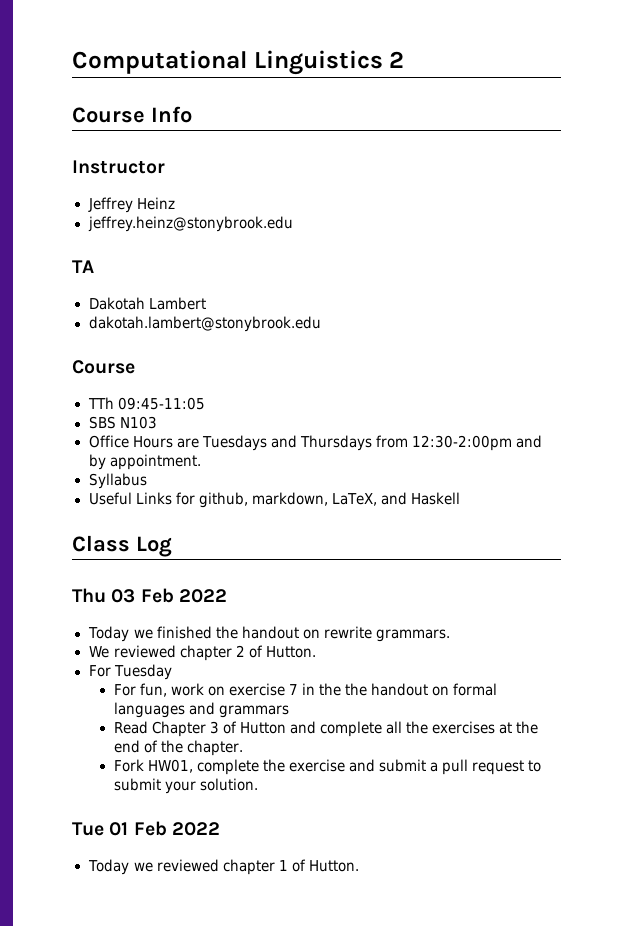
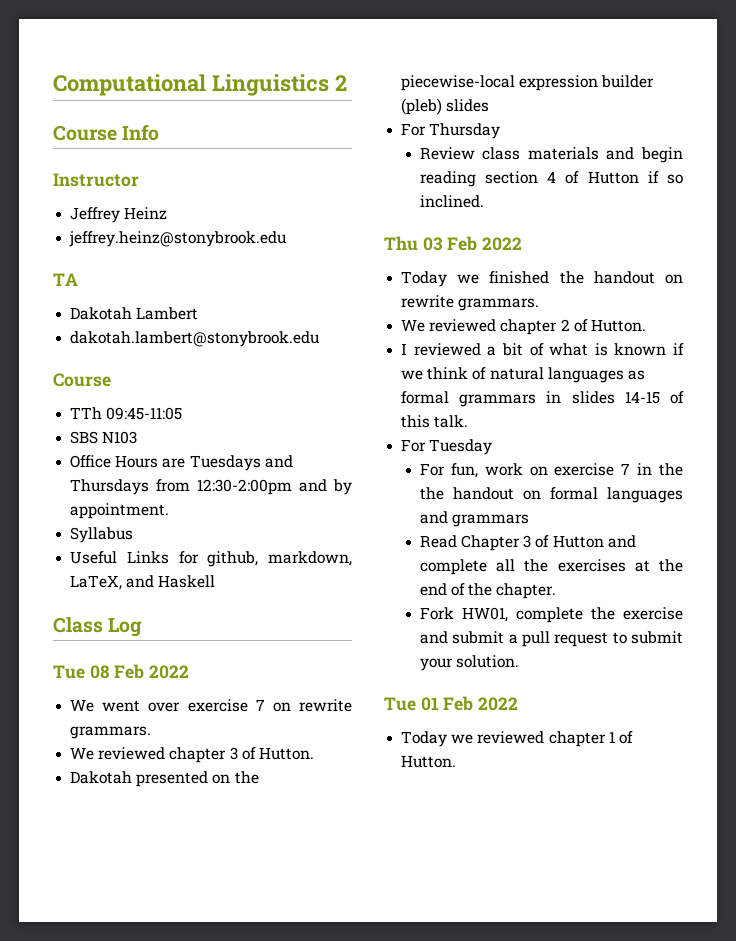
+ Tue 08 Feb 2022
+ We went over exercise 7 on rewrite grammars.
+ We reviewed chapter 3 of Hutton.
+ Dakotah presented on the piecewise-local expression builder (pleb) slides
+ For Thursday
+ Review class materials and begin reading section 4 of Hutton if so inclined.
+ I reviewed a bit of what is known if we think of natural languages as formal grammars in slides 14-15 of this talk.

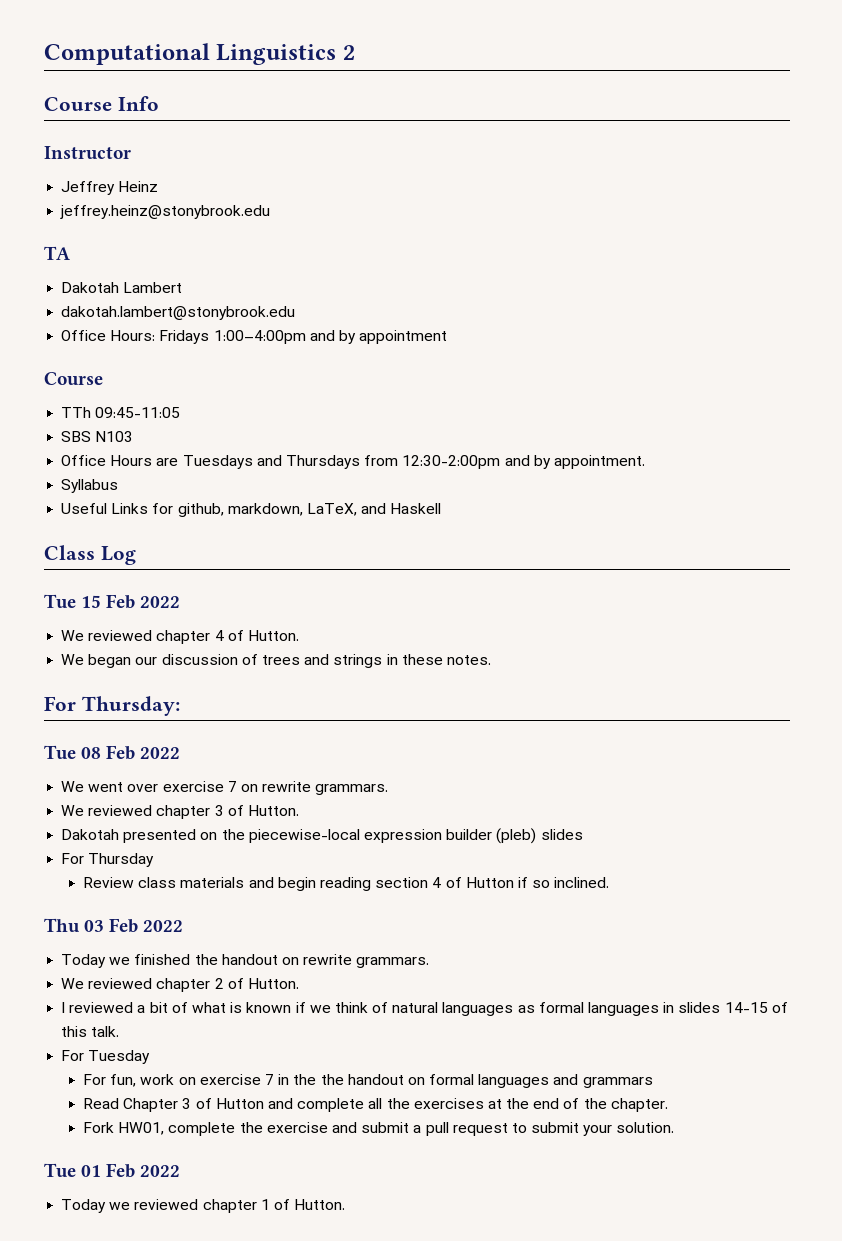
+ Office Hours: Fridays 1:00–4:00pm and by appointment
+ Tue 15 Feb 2022
+ We reviewed chapter 4 of Hutton.
+ We began our discussion of trees and strings in these notes.
+ For Thursday:
- I reviewed a bit of what is known if we think of natural languages as formal grammars in slides 14-15 of this talk.
+ I reviewed a bit of what is known if we think of natural languages as formal languages in slides 14-15 of this talk.

